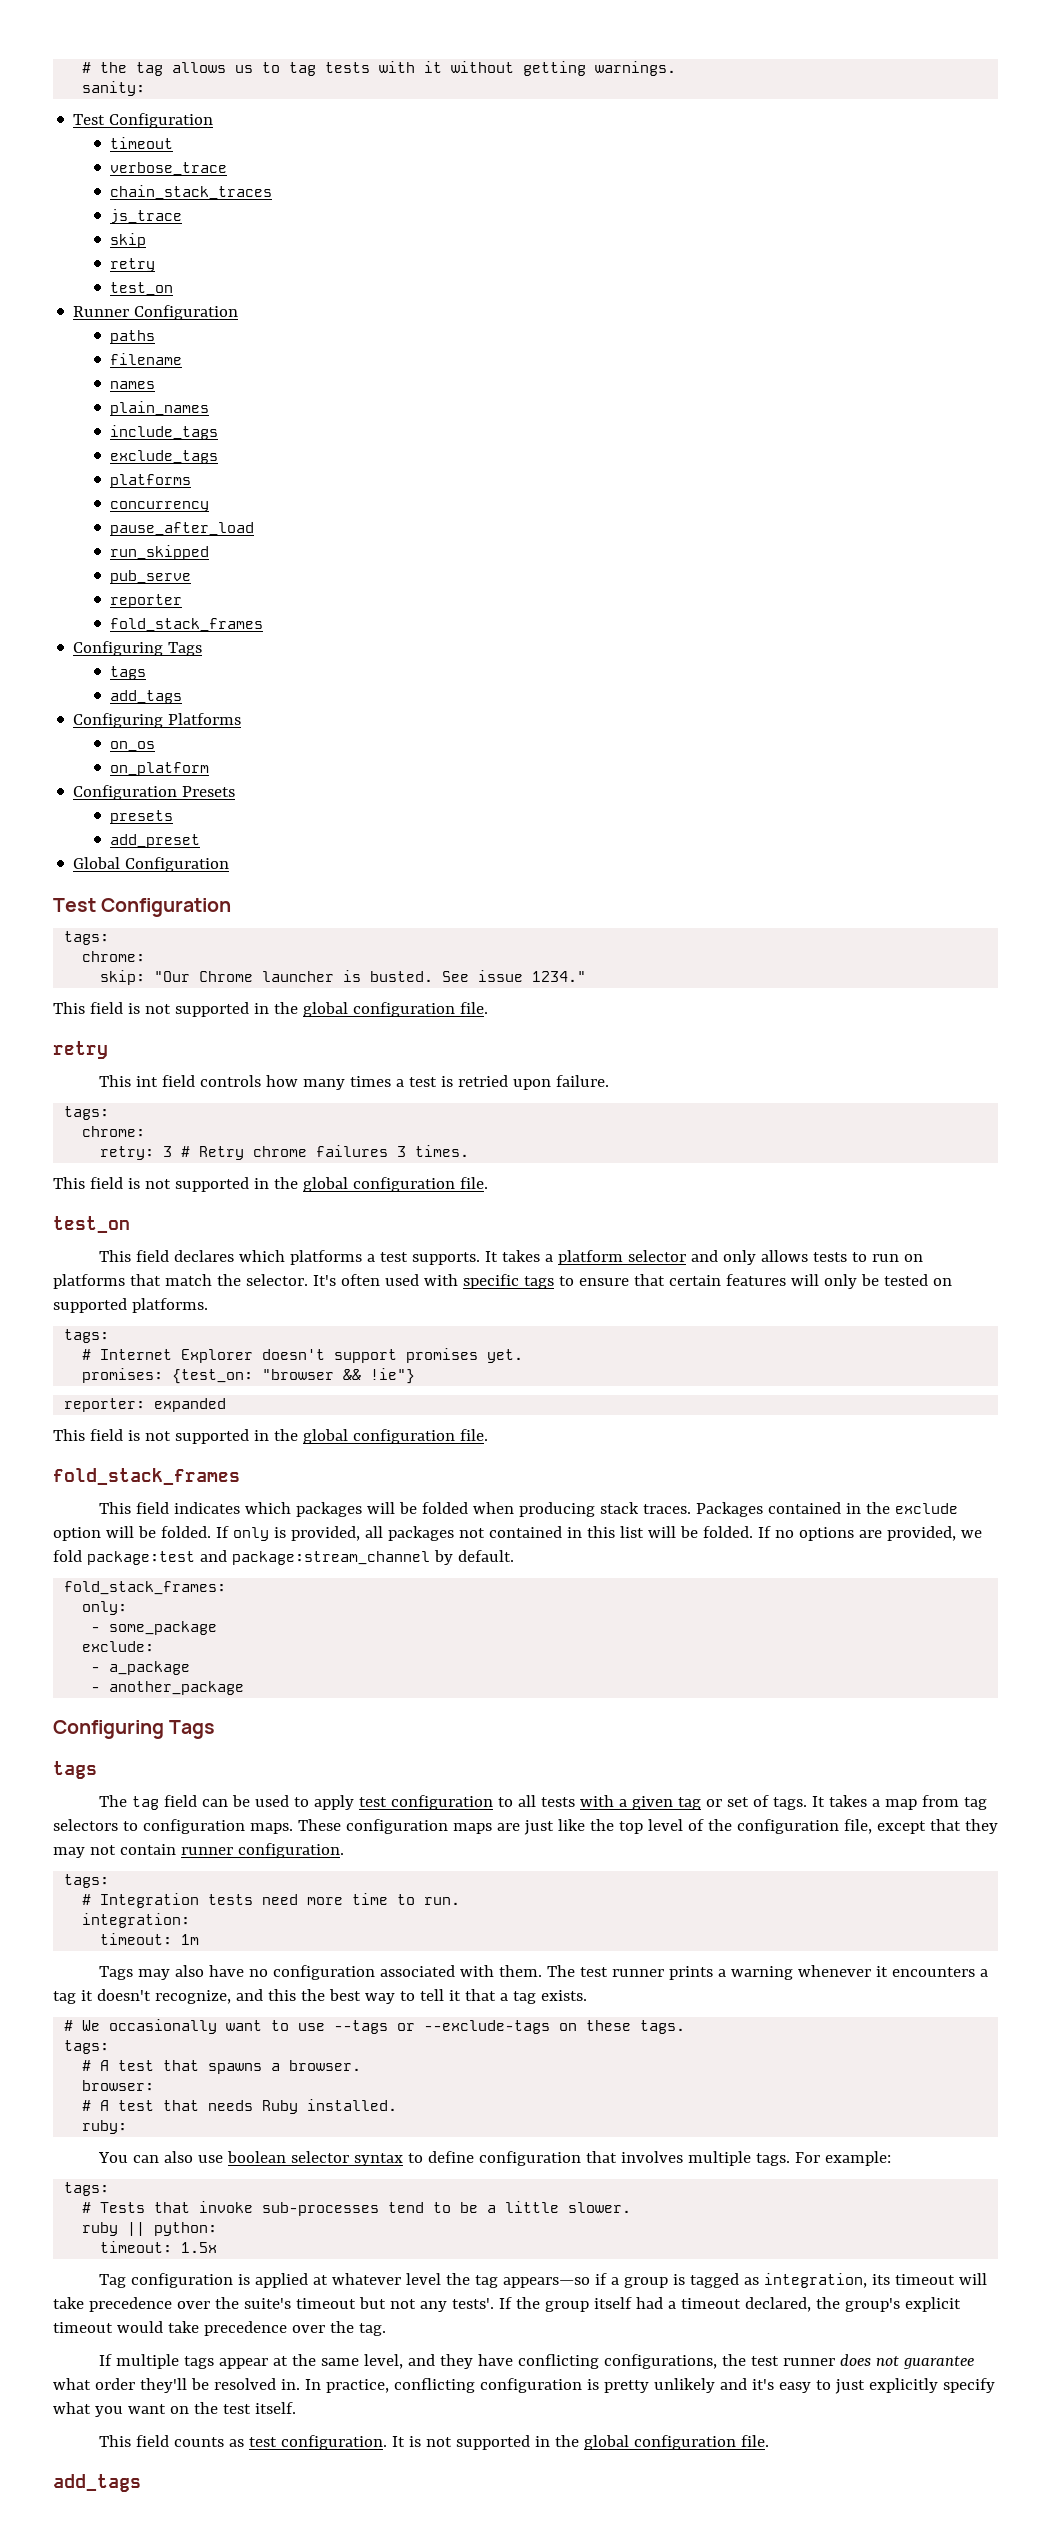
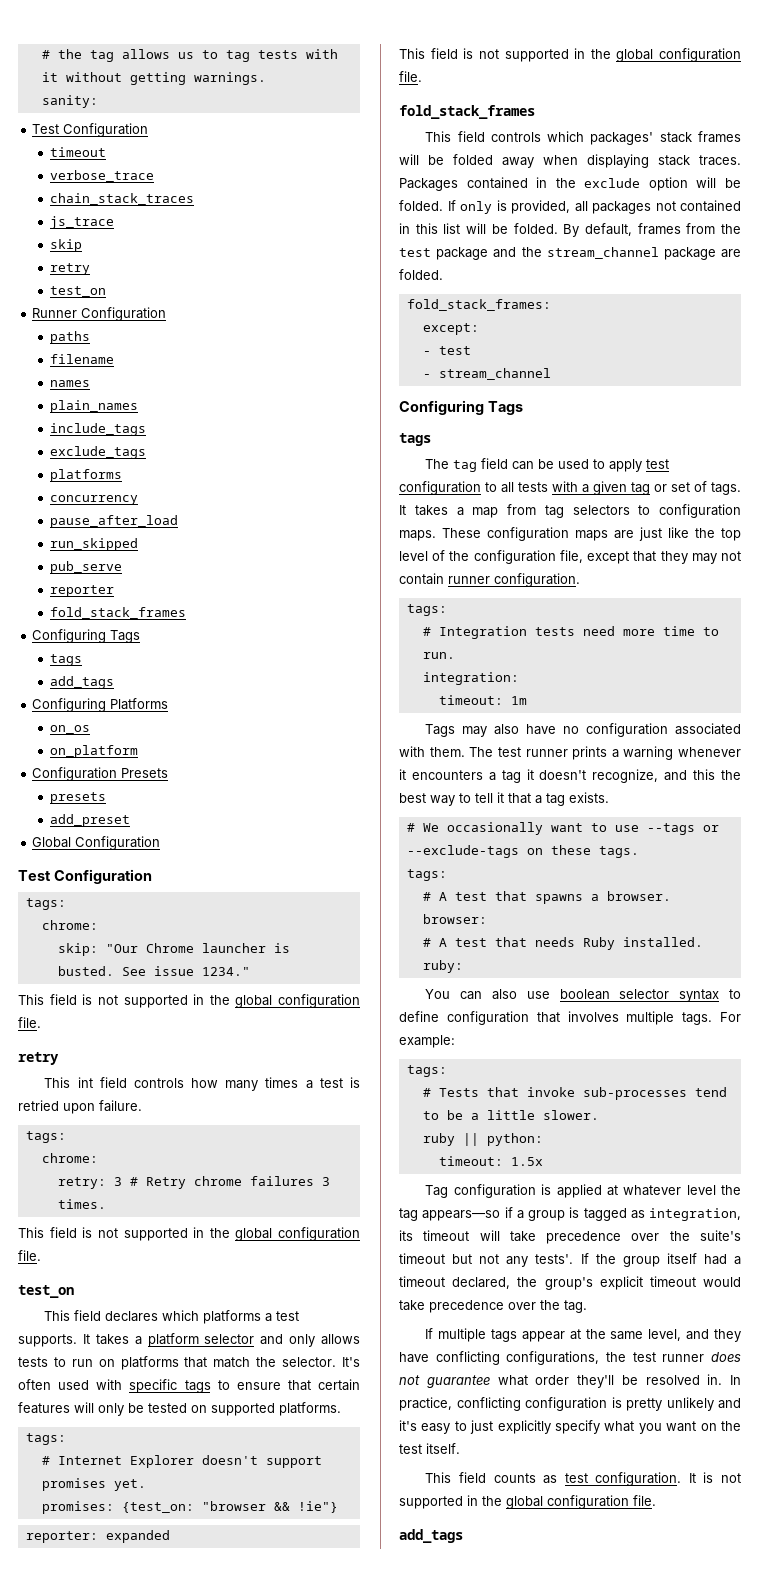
- This field indicates which packages will be folded when producing stack traces.
+ This field controls which packages' stack frames will be folded away when displaying stack traces.
- If no options are provided, we fold package:test and package:stream_channel by default.
+ By default, frames from the test package and the stream_channel package are folded.
- only:
- - some_package
- exclude:
- - a_package
- - another_package
+ except:
+ - test
+ - stream_channel

